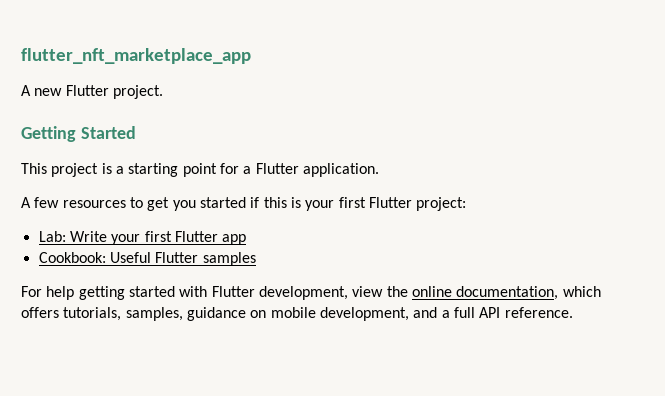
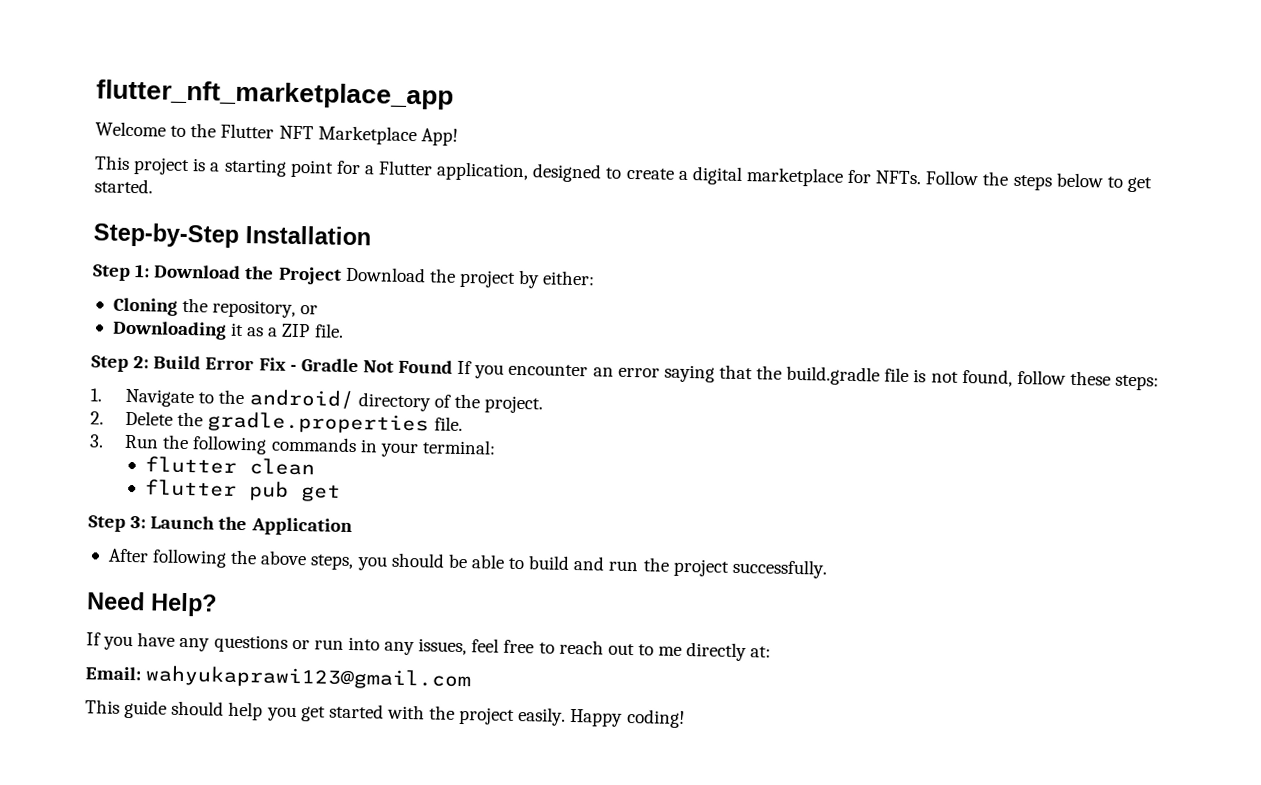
- A new Flutter project.
- Getting Started
+ Welcome to the Flutter NFT Marketplace App!
- This project is a starting point for a Flutter application.
- A few resources to get you started if this is your first Flutter project:
- Lab: Write your first Flutter app
- Cookbook: Useful Flutter samples
- For help getting started with Flutter development, view the online documentation, which offers tutorials, samples, guidance on mobile development, and a full API reference.
+ This project is a starting point for a Flutter application, designed to create a digital marketplace for NFTs. Follow the steps below to get started.
+ Step-by-Step Installation
+ Step 1: Download the Project Download the project by either:
+ Cloning the repository, or
+ Downloading it as a ZIP file.
+ Step 2: Build Error Fix - Gradle Not Found If you encounter an error saying that the build.gradle file is not found, follow these steps:
+ 1. Navigate to the android/ directory of the project.
+ 2. Delete the gradle.properties file.
+ 3. Run the following commands in your terminal:
+ flutter clean
+ flutter pub get
+ Step 3: Launch the Application
+ After following the above steps, you should be able to build and run the project successfully.
+ Need Help?
+ If you have any questions or run into any issues, feel free to reach out to me directly at:
+ Email: wahyukaprawi123@gmail.com
+ This guide should help you get started with the project easily. Happy coding!

